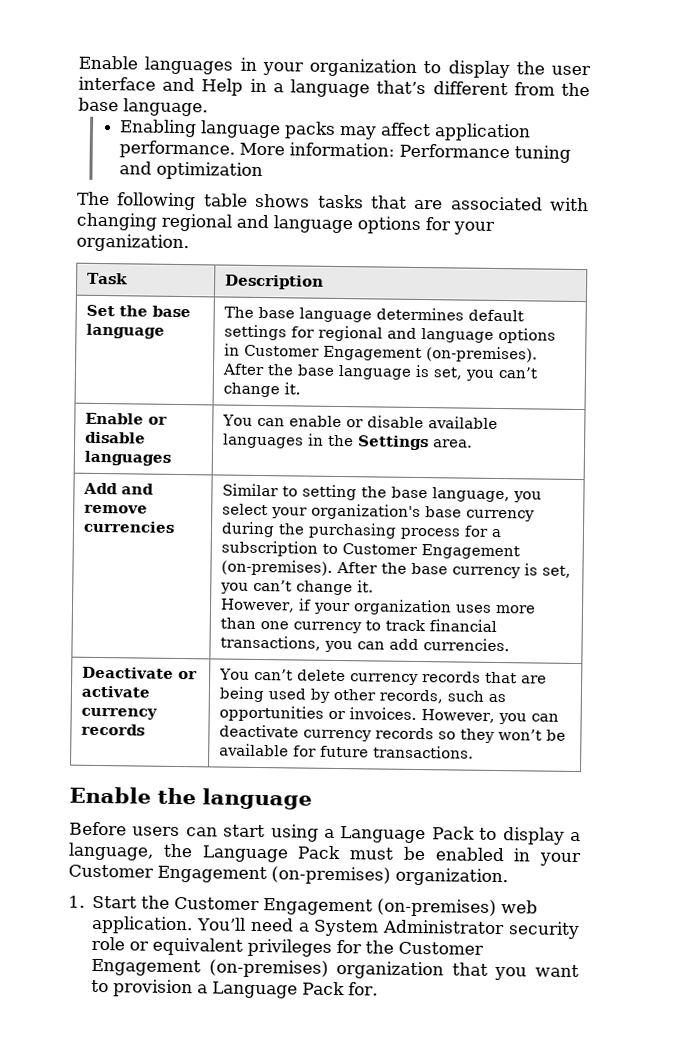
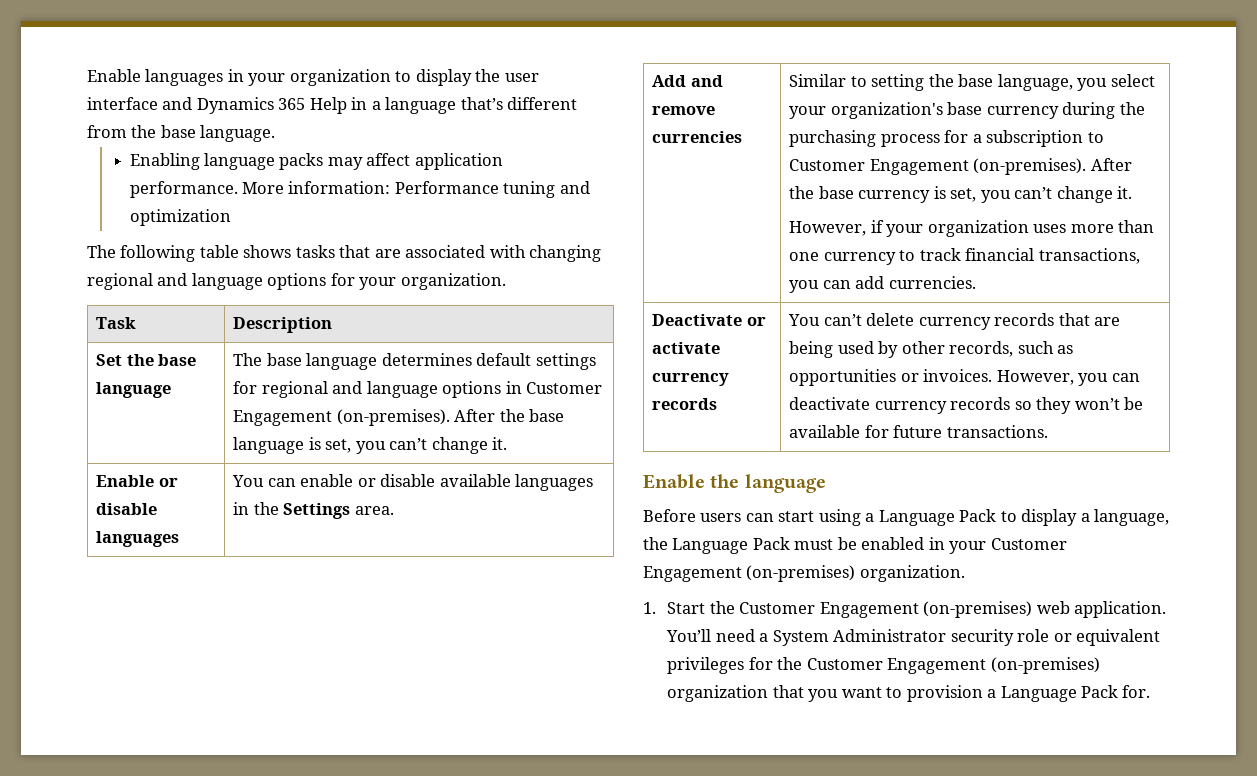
- Enable languages in your organization to display the user interface and Help in a language that’s different from the base language.
+ Enable languages in your organization to display the user interface and Dynamics 365 Help in a language that’s different from the base language.

